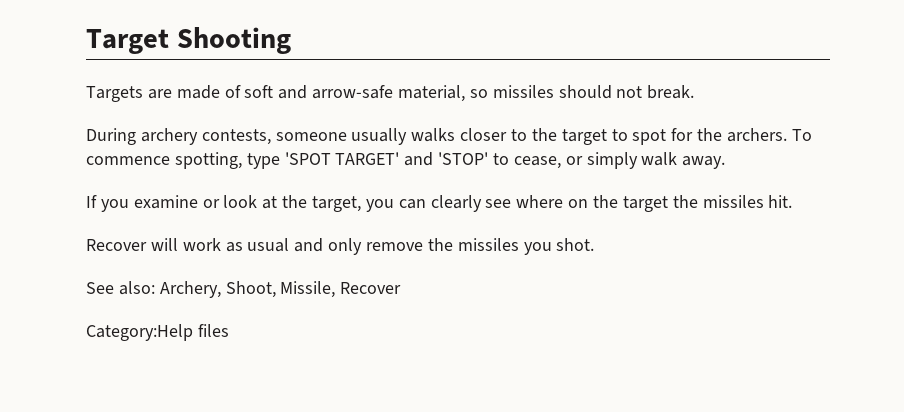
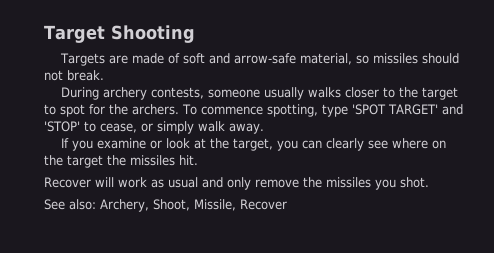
- Category:Help files

